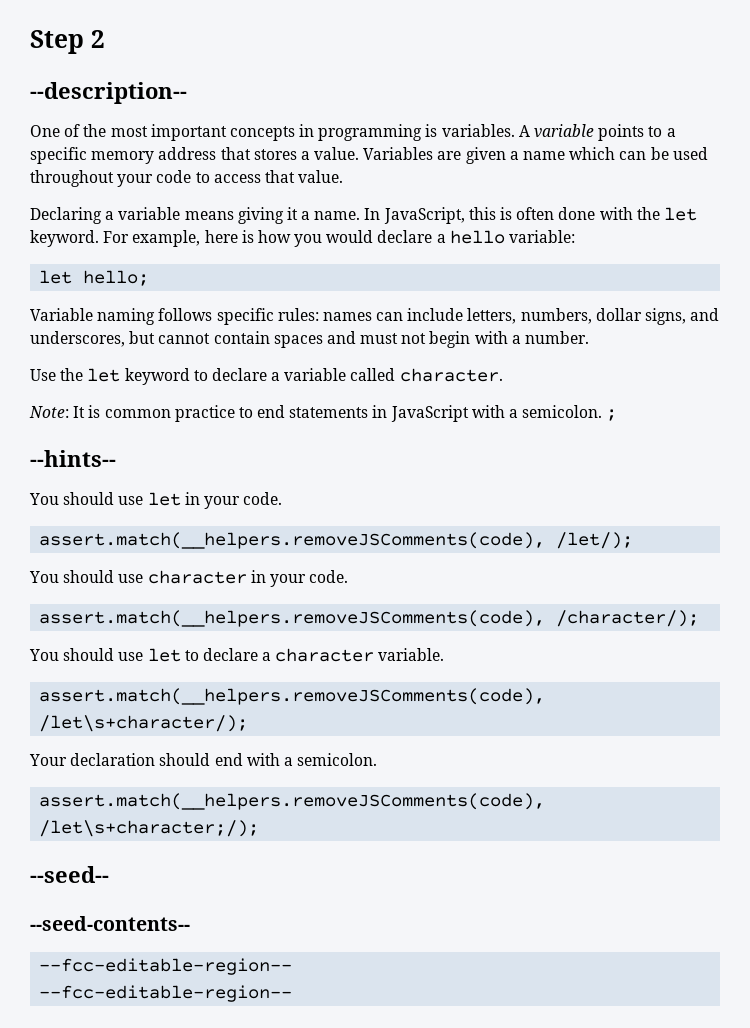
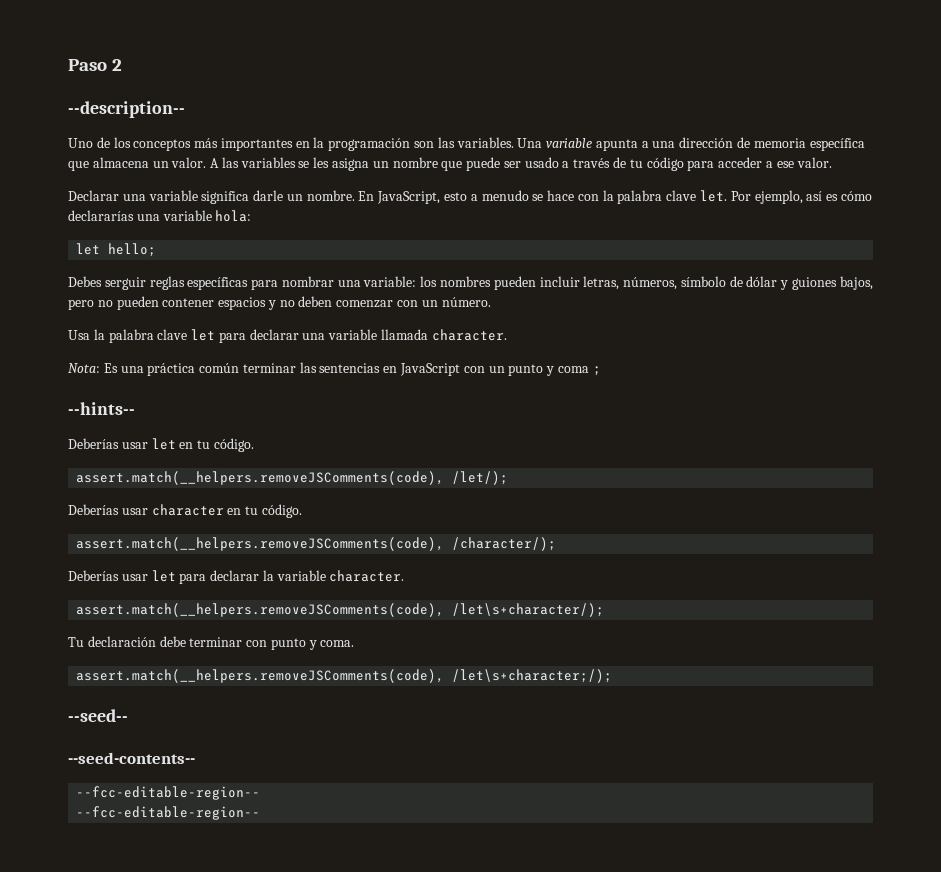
- Step 2
+ Paso 2
- One of the most important concepts in programming is variables. A variable points to a specific memory address that stores a value. Variables are given a name which can be used throughout your code to access that value.
- Declaring a variable means giving it a name. In JavaScript, this is often done with the let keyword. For example, here is how you would declare a hello variable:
+ Uno de los conceptos más importantes en la programación son las variables. Una variable apunta a una dirección de memoria específica que almacena un valor. A las variables se les asigna un nombre que puede ser usado a través de tu código para acceder a ese valor.
+ Declarar una variable significa darle un nombre. En JavaScript, esto a menudo se hace con la palabra clave let. Por ejemplo, así es cómo declararías una variable hola:
  let hello;
- Variable naming follows specific rules: names can include letters, numbers, dollar signs, and underscores, but cannot contain spaces and must not begin with a number.
- Use the let keyword to declare a variable called character.
- Note: It is common practice to end statements in JavaScript with a semicolon. ;
+ Debes serguir reglas específicas para nombrar una variable: los nombres pueden incluir letras, números, símbolo de dólar y guiones bajos, pero no pueden contener espacios y no deben comenzar con un número.
+ Usa la palabra clave let para declarar una variable llamada character.
+ Nota: Es una práctica común terminar las sentencias en JavaScript con un punto y coma ;
  --hints--
- You should use let in your code.
+ Deberías usar let en tu código.
  assert.match(__helpers.removeJSComments(code), /let/);
- You should use character in your code.
+ Deberías usar character en tu código.
  assert.match(__helpers.removeJSComments(code), /character/);
- You should use let to declare a character variable.
+ Deberías usar let para declarar la variable character.
  assert.match(__helpers.removeJSComments(code), /let\s+character/);
- Your declaration should end with a semicolon.
+ Tu declaración debe terminar con punto y coma.

